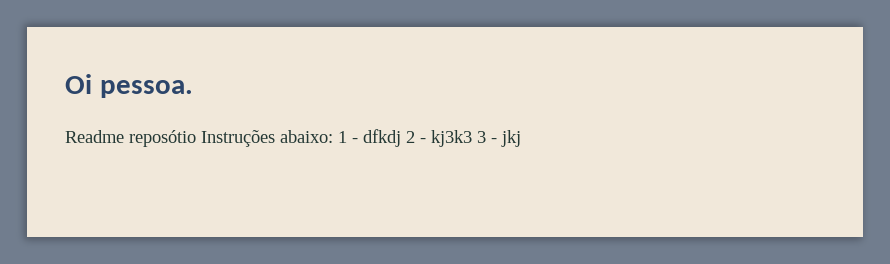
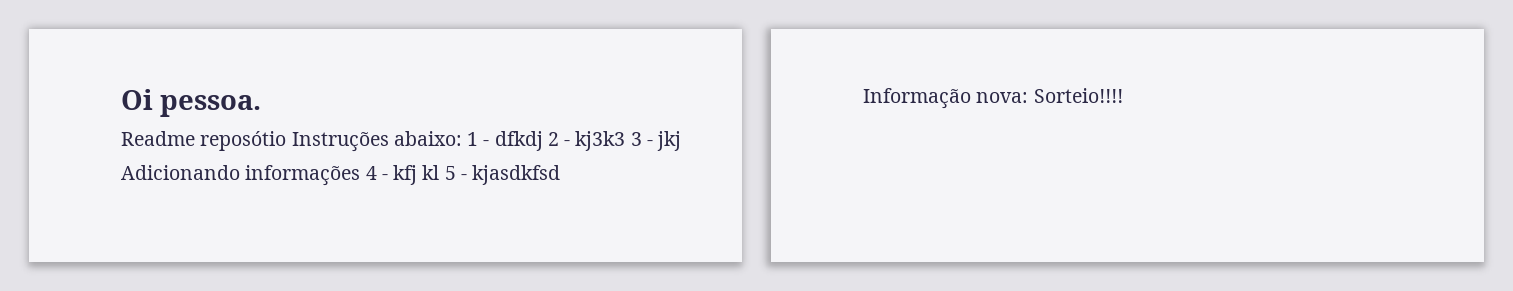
+ Adicionando informações 4 - kfj kl 5 - kjasdkfsd
+ Informação nova: Sorteio!!!!

